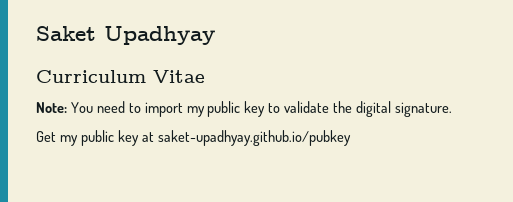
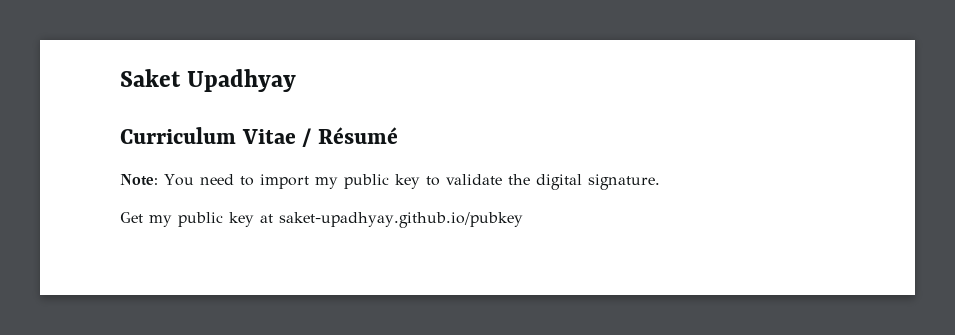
- Curriculum Vitae
+ Curriculum Vitae / Résumé

